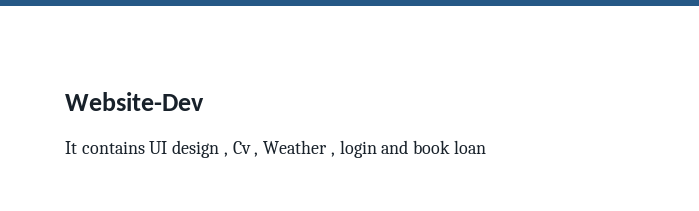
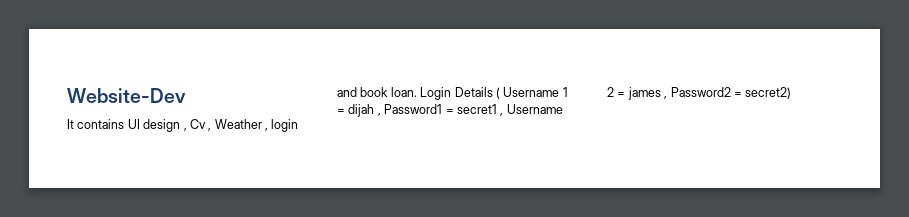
- It contains UI design , Cv , Weather , login and book loan
+ It contains UI design , Cv , Weather , login and book loan. Login Details ( Username 1 = dijah , Password1 = secret1 , Username 2 = james , Password2 = secret2)

